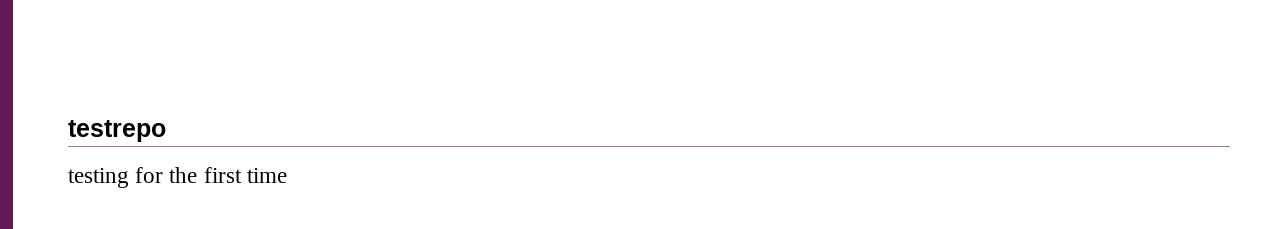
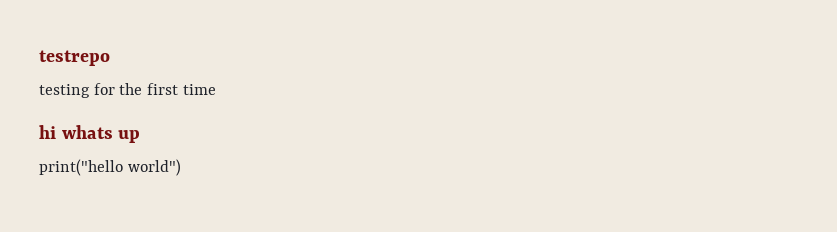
+ hi whats up
+ print("hello world")

